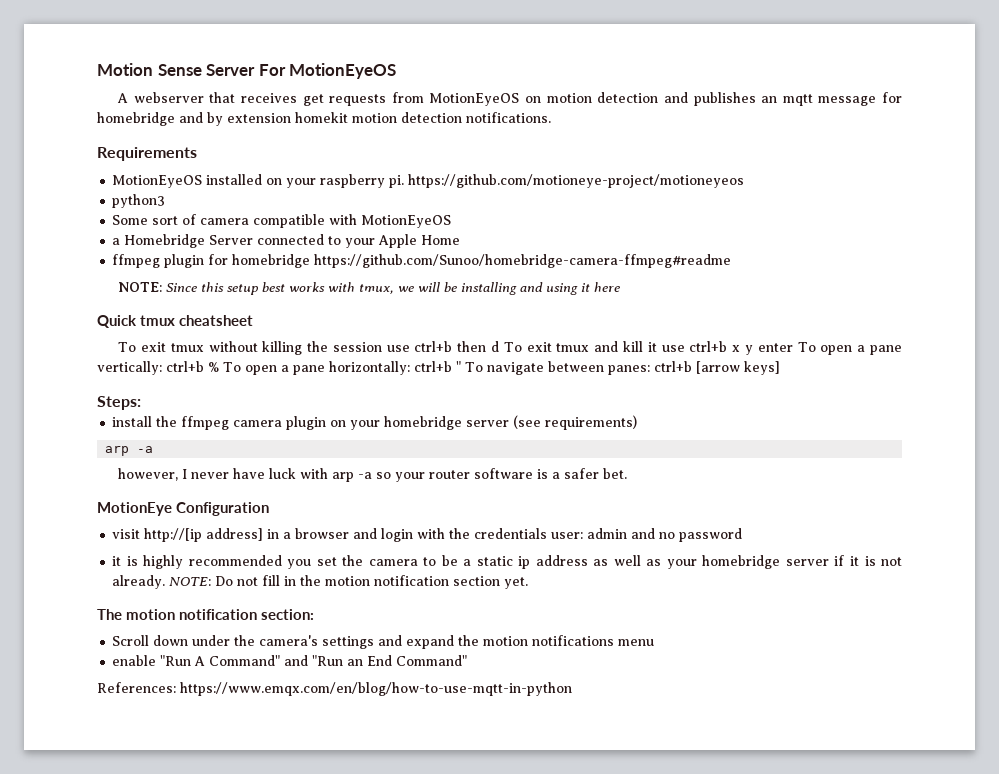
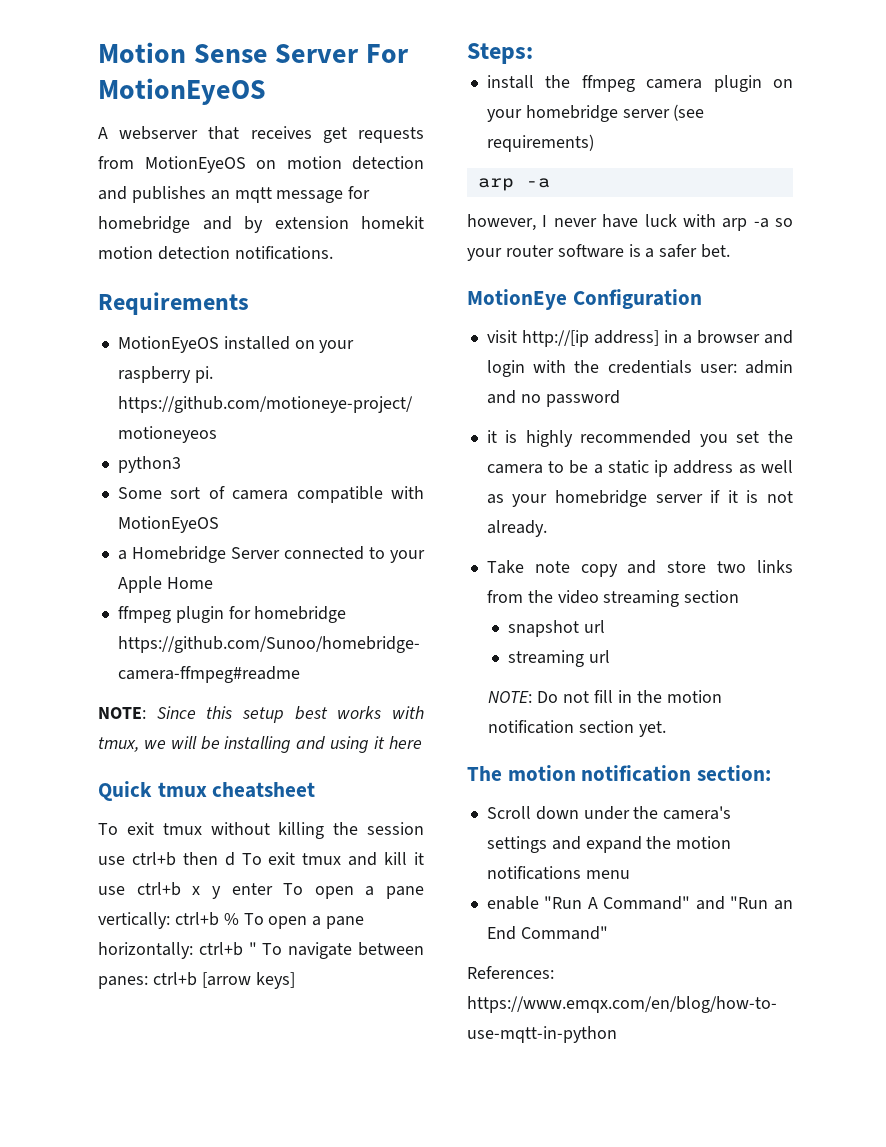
- it is highly recommended you set the camera to be a static ip address as well as your homebridge server if it is not already. NOTE: Do not fill in the motion notification section yet.
+ it is highly recommended you set the camera to be a static ip address as well as your homebridge server if it is not already.
+ Take note copy and store two links from the video streaming section
+ snapshot url
+ streaming url
+ NOTE: Do not fill in the motion notification section yet.

